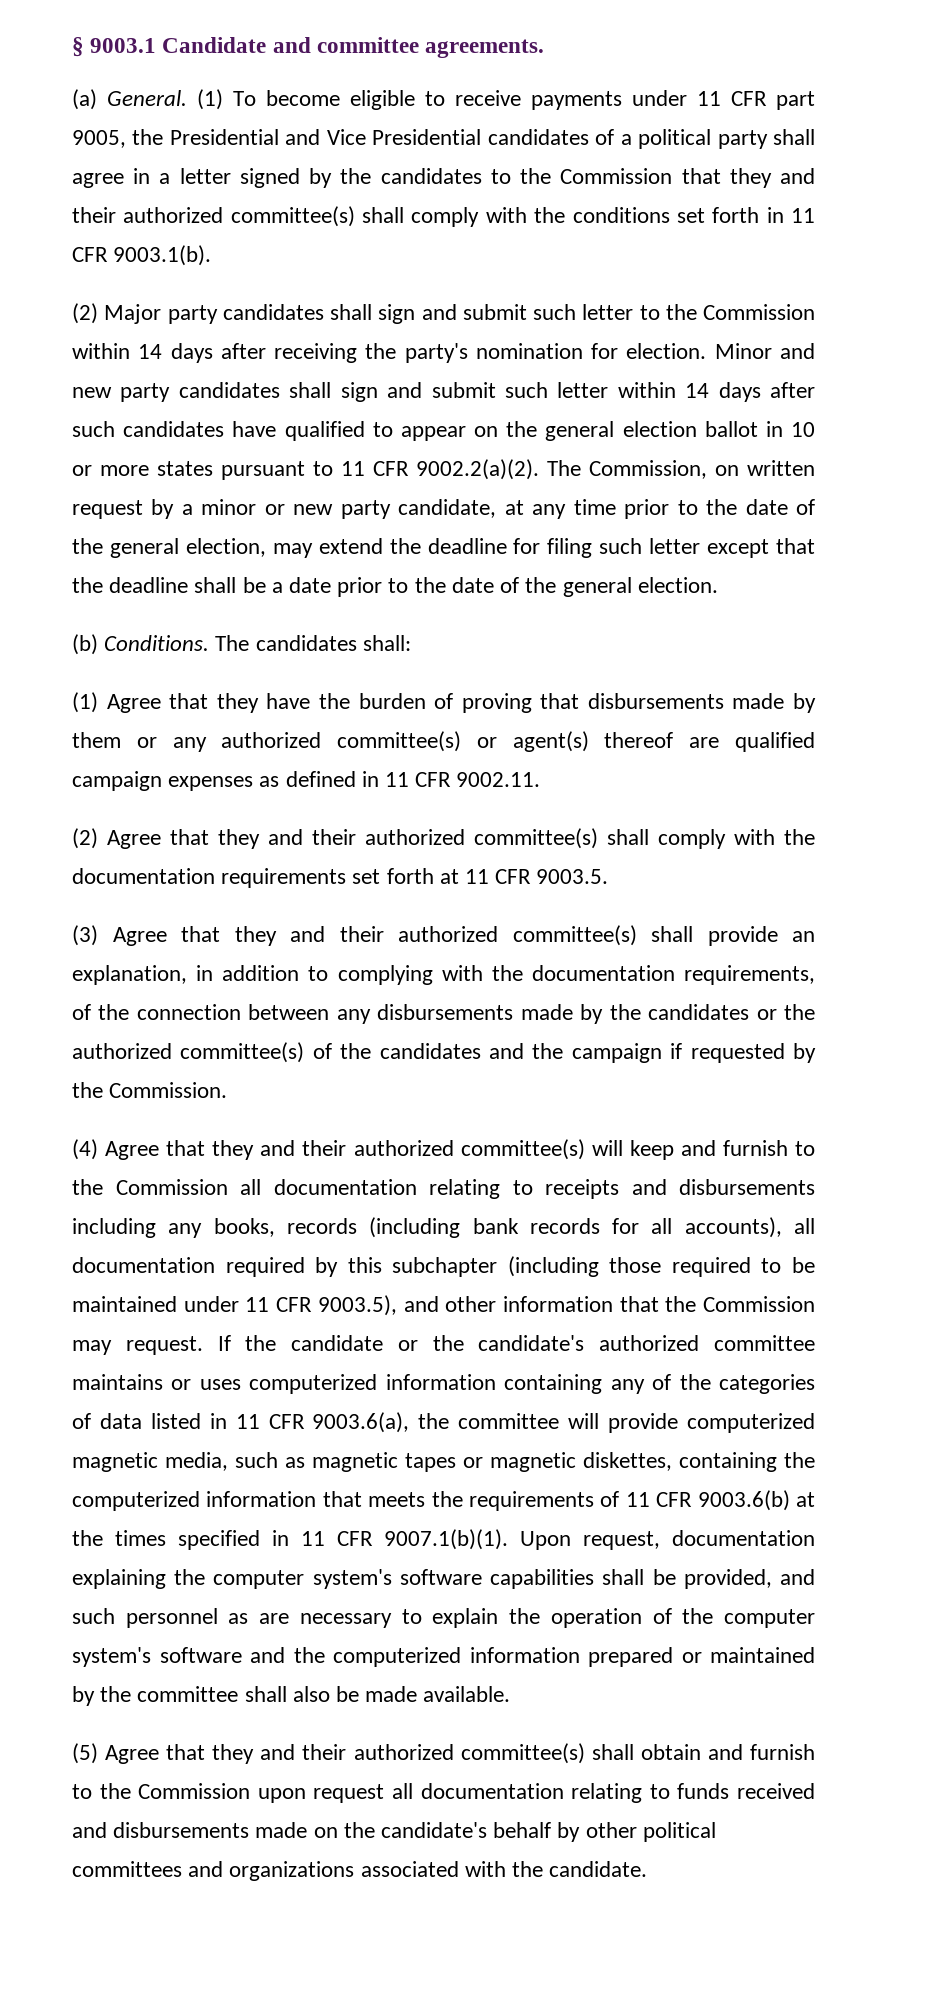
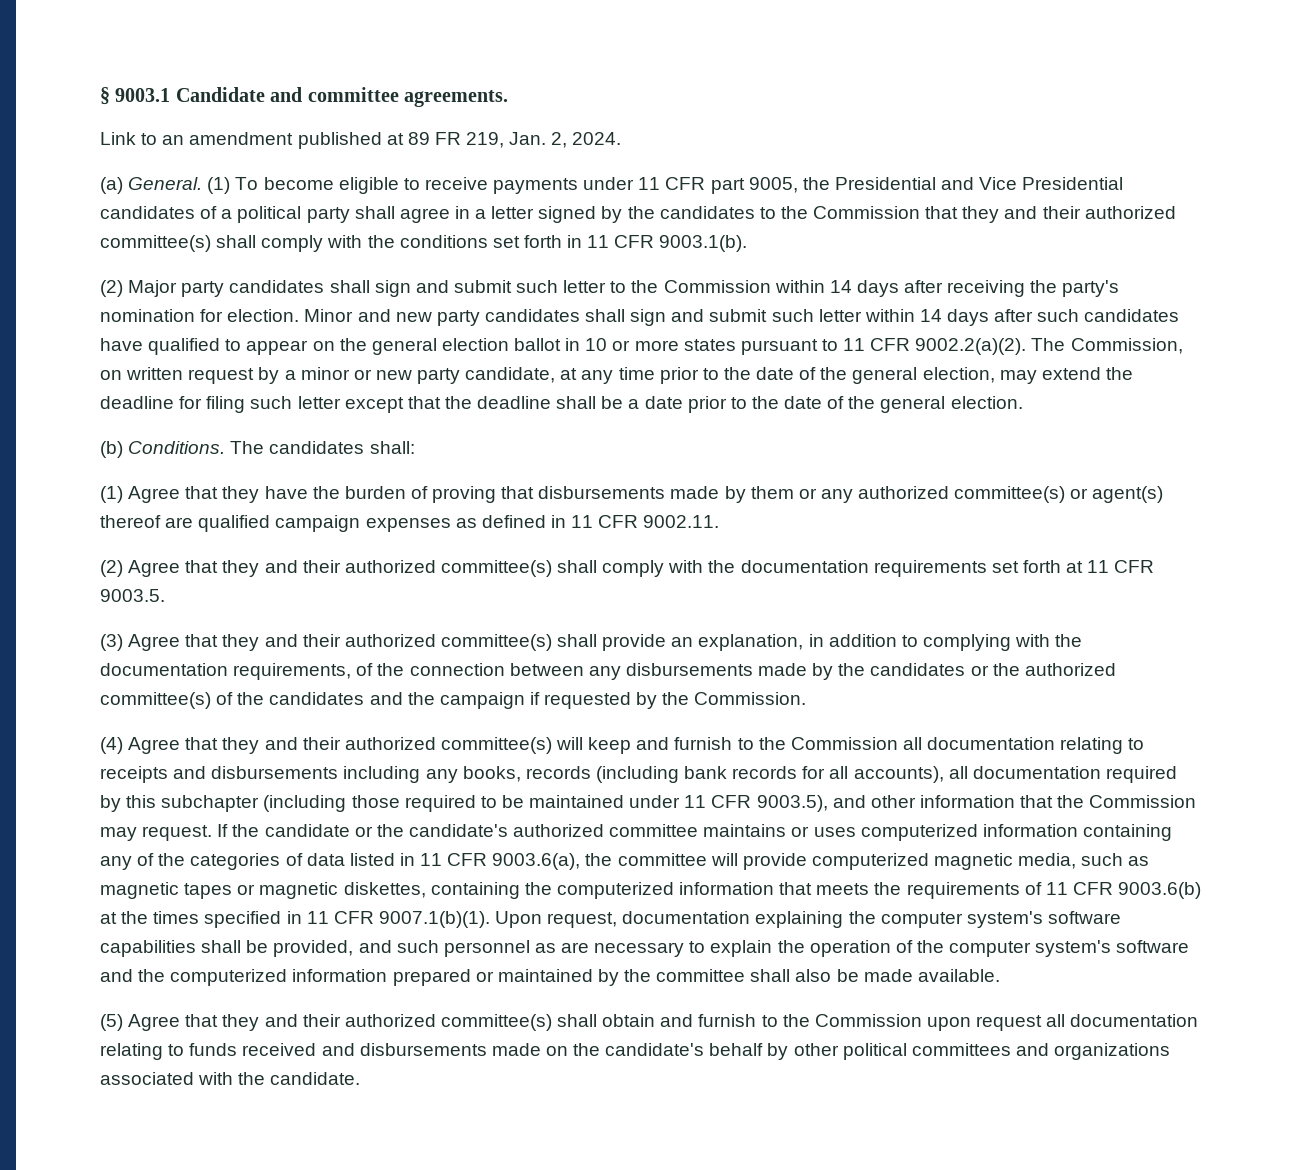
+ Link to an amendment published at 89 FR 219, Jan. 2, 2024.

